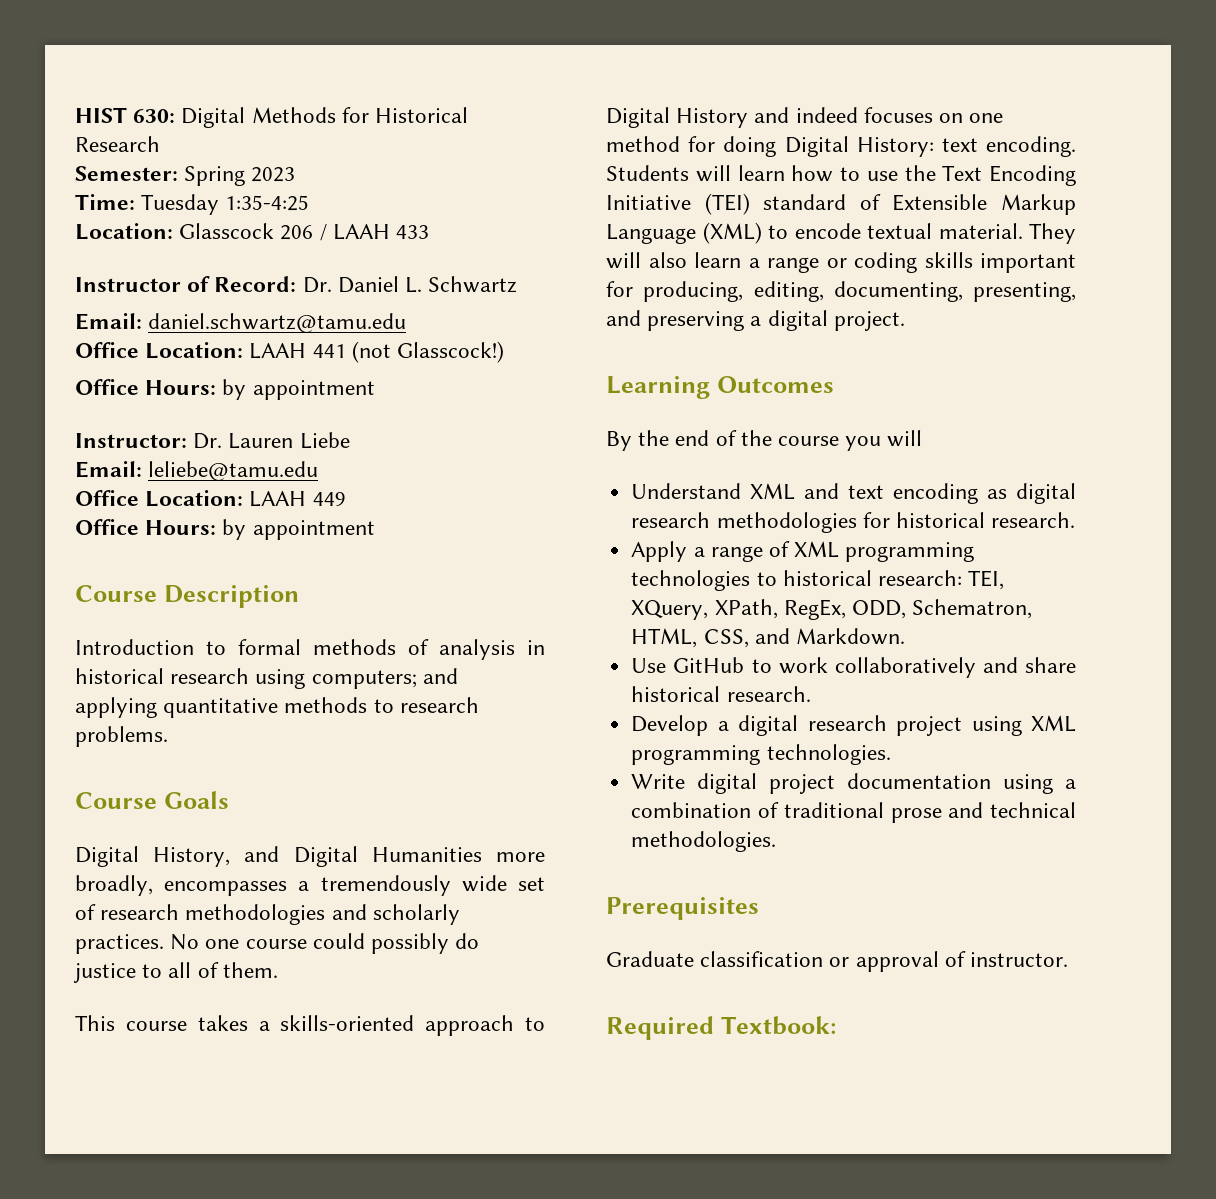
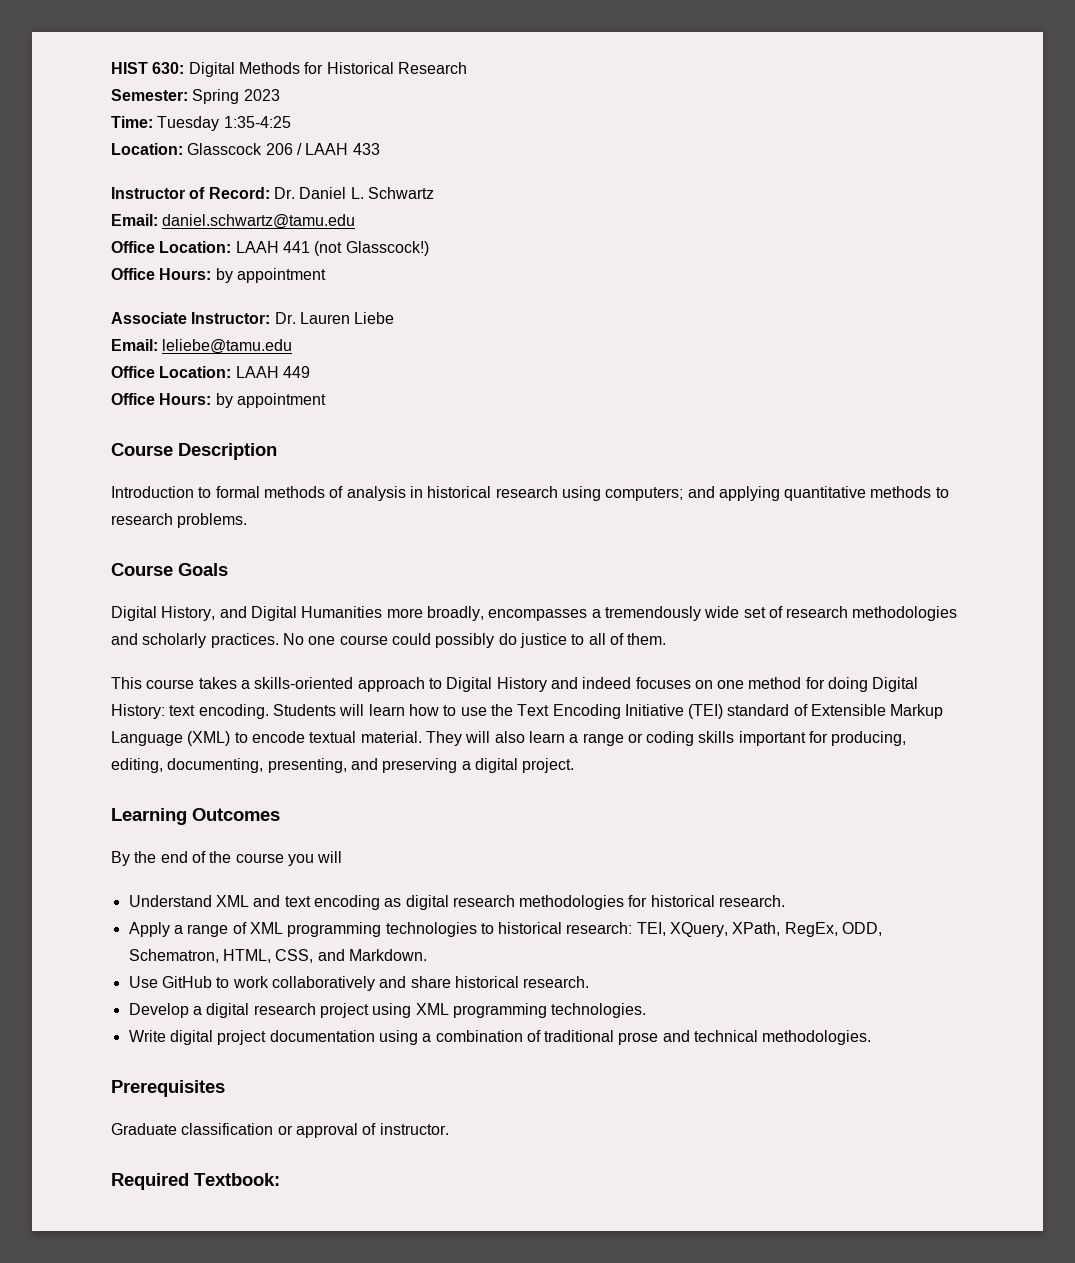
- Instructor: Dr. Lauren Liebe
+ Associate Instructor: Dr. Lauren Liebe

